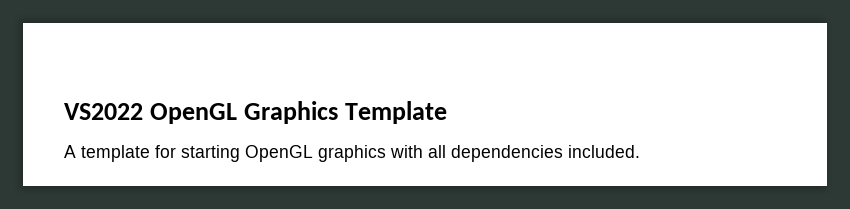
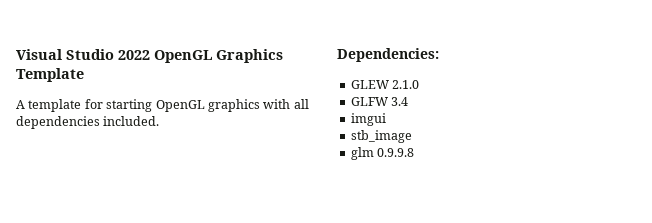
- VS2022 OpenGL Graphics Template
+ Visual Studio 2022 OpenGL Graphics Template
+ Dependencies:
+ GLEW 2.1.0
+ GLFW 3.4
+ imgui
+ stb_image
+ glm 0.9.9.8

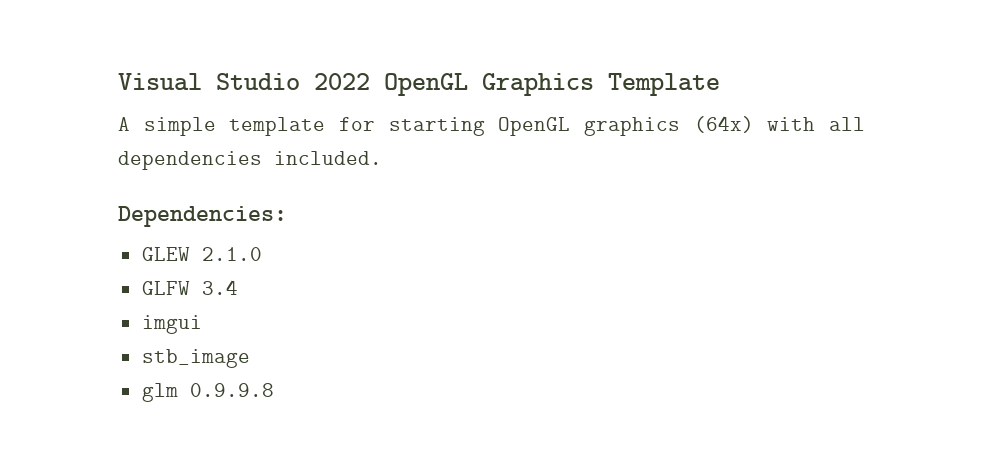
- A template for starting OpenGL graphics with all dependencies included.
+ A simple template for starting OpenGL graphics (64x) with all dependencies included.

